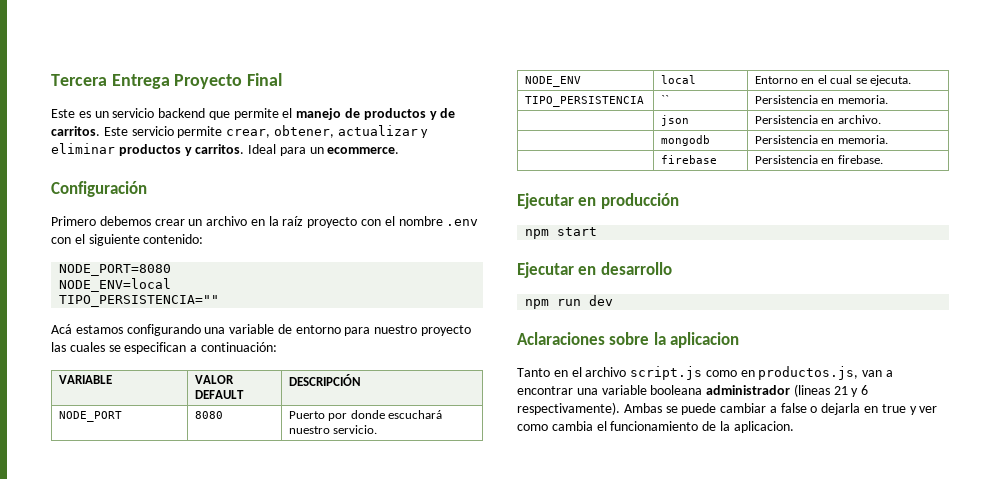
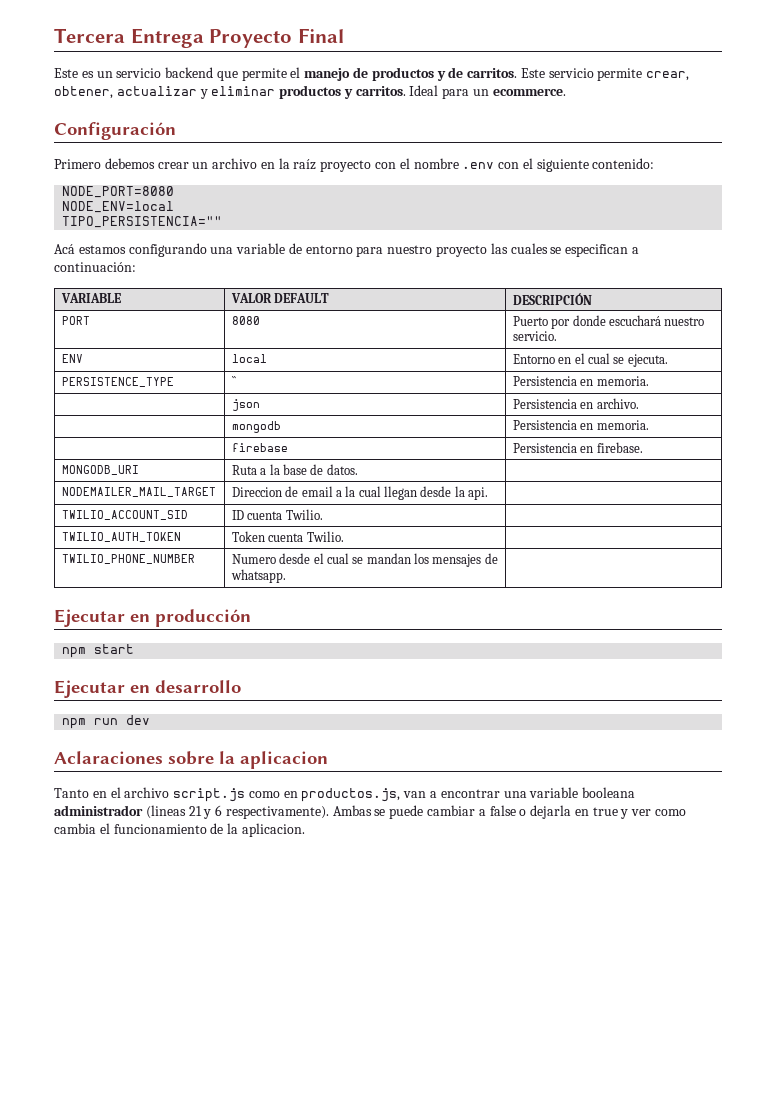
- NODE_PORT | 8080 | Puerto por donde escuchará nuestro servicio.
+ PORT | 8080 | Puerto por donde escuchará nuestro servicio.
- NODE_ENV | local | Entorno en el cual se ejecuta.
+ ENV | local | Entorno en el cual se ejecuta.
- TIPO_PERSISTENCIA | `` | Persistencia en memoria.
+ PERSISTENCE_TYPE | `` | Persistencia en memoria.
+ MONGODB_URI | Ruta a la base de datos. |
+ NODEMAILER_MAIL_TARGET | Direccion de email a la cual llegan desde la api. |
+ TWILIO_ACCOUNT_SID | ID cuenta Twilio. |
+ TWILIO_AUTH_TOKEN | Token cuenta Twilio. |
+ TWILIO_PHONE_NUMBER | Numero desde el cual se mandan los mensajes de whatsapp. |

